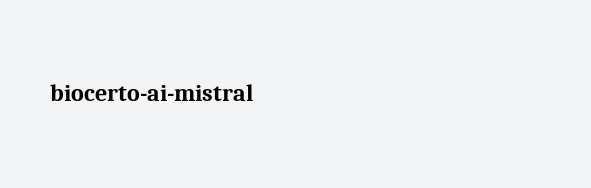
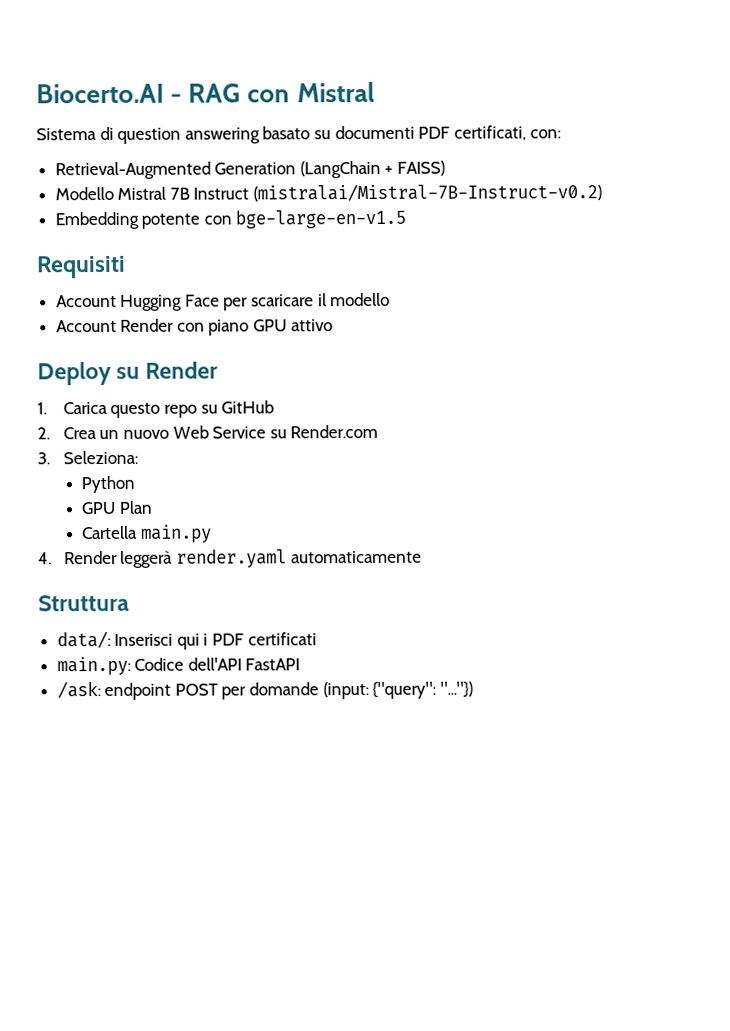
- biocerto-ai-mistral
+ Biocerto.AI - RAG con Mistral
+ Sistema di question answering basato su documenti PDF certificati, con:
+ Retrieval-Augmented Generation (LangChain + FAISS)
+ Modello Mistral 7B Instruct (mistralai/Mistral-7B-Instruct-v0.2)
+ Embedding potente con bge-large-en-v1.5
+ Requisiti
+ Account Hugging Face per scaricare il modello
+ Account Render con piano GPU attivo
+ Deploy su Render
+ 1. Carica questo repo su GitHub
+ 2. Crea un nuovo Web Service su Render.com
+ 3. Seleziona:
+ Python
+ GPU Plan
+ Cartella main.py
+ 4. Render leggerà render.yaml automaticamente
+ Struttura
+ data/: Inserisci qui i PDF certificati
+ main.py: Codice dell'API FastAPI
+ /ask: endpoint POST per domande (input: {"query": "..."})

